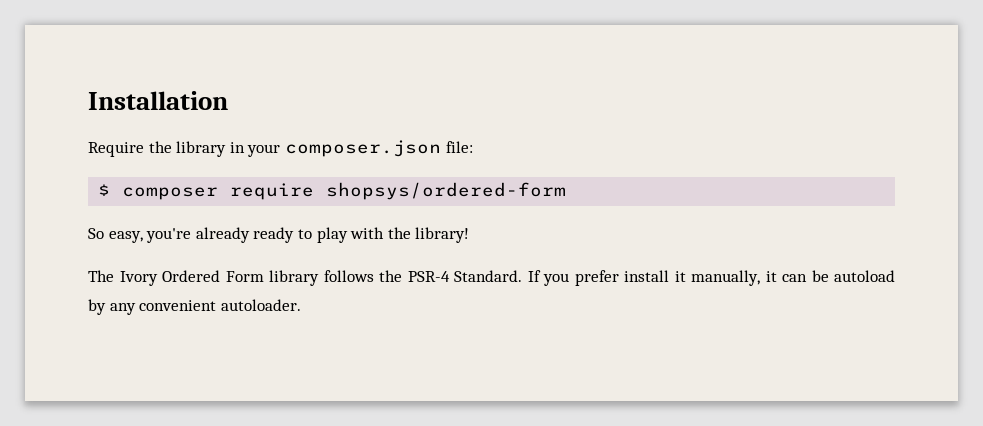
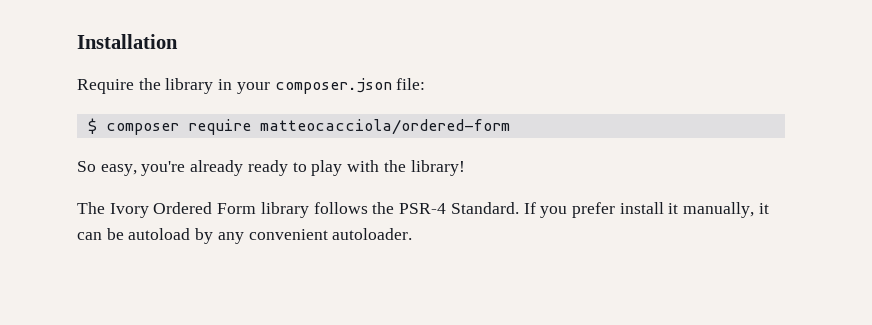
- $ composer require shopsys/ordered-form
+ $ composer require matteocacciola/ordered-form

